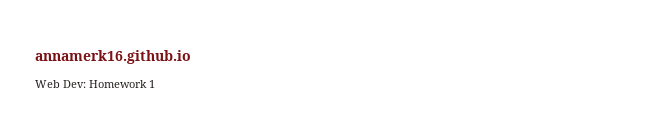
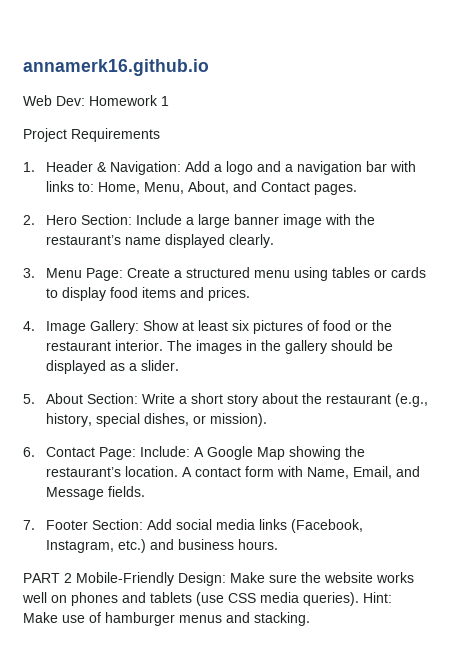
+ Project Requirements
+ 1. Header & Navigation: Add a logo and a navigation bar with links to: Home, Menu, About, and Contact pages.
+ 2. Hero Section: Include a large banner image with the restaurant’s name displayed clearly.
+ 3. Menu Page: Create a structured menu using tables or cards to display food items and prices.
+ 4. Image Gallery: Show at least six pictures of food or the restaurant interior. The images in the gallery should be displayed as a slider.
+ 5. About Section: Write a short story about the restaurant (e.g., history, special dishes, or mission).
+ 6. Contact Page: Include: A Google Map showing the restaurant’s location. A contact form with Name, Email, and Message fields.
+ 7. Footer Section: Add social media links (Facebook, Instagram, etc.) and business hours.
+ PART 2 Mobile-Friendly Design: Make sure the website works well on phones and tablets (use CSS media queries). Hint: Make use of hamburger menus and stacking.

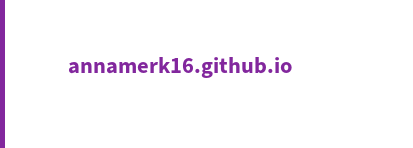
- Web Dev: Homework 1
- Project Requirements
- 1. Header & Navigation: Add a logo and a navigation bar with links to: Home, Menu, About, and Contact pages.
- 2. Hero Section: Include a large banner image with the restaurant’s name displayed clearly.
- 3. Menu Page: Create a structured menu using tables or cards to display food items and prices.
- 4. Image Gallery: Show at least six pictures of food or the restaurant interior. The images in the gallery should be displayed as a slider.
- 5. About Section: Write a short story about the restaurant (e.g., history, special dishes, or mission).
- 6. Contact Page: Include: A Google Map showing the restaurant’s location. A contact form with Name, Email, and Message fields.
- 7. Footer Section: Add social media links (Facebook, Instagram, etc.) and business hours.
- PART 2 Mobile-Friendly Design: Make sure the website works well on phones and tablets (use CSS media queries). Hint: Make use of hamburger menus and stacking.

